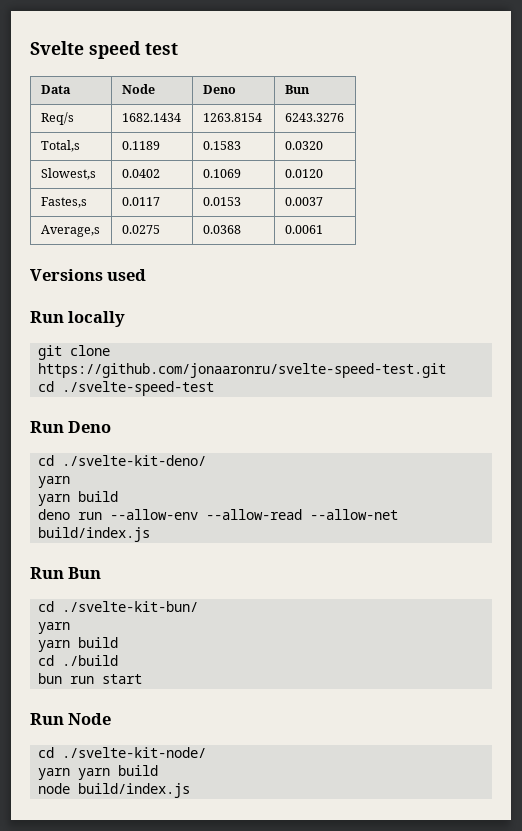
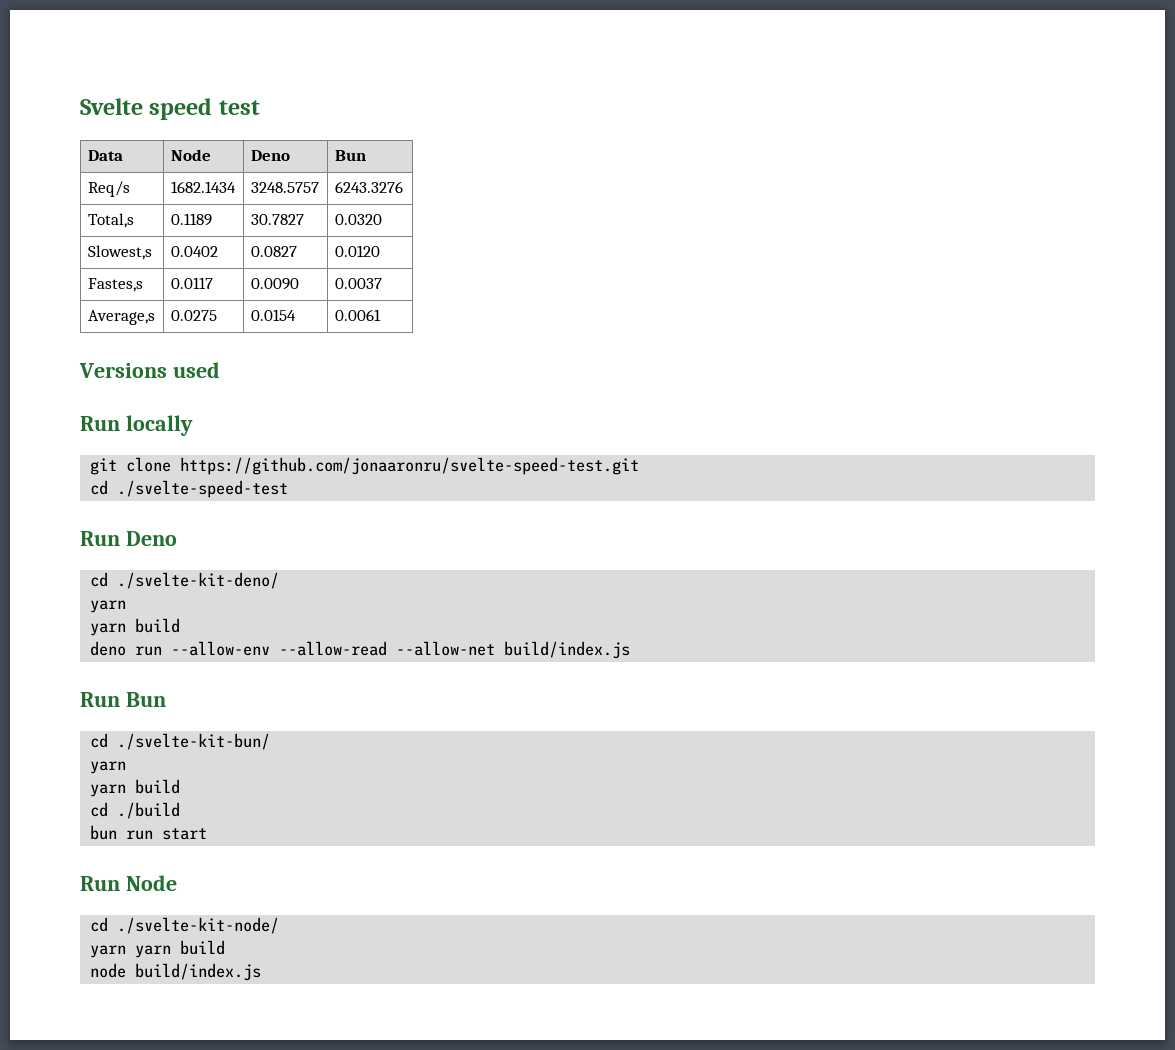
- Req/s | 1682.1434 | 1263.8154 | 6243.3276
+ Req/s | 1682.1434 | 3248.5757 | 6243.3276
- Total,s | 0.1189 | 0.1583 | 0.0320
+ Total,s | 0.1189 | 30.7827 | 0.0320
- Slowest,s | 0.0402 | 0.1069 | 0.0120
+ Slowest,s | 0.0402 | 0.0827 | 0.0120
- Fastes,s | 0.0117 | 0.0153 | 0.0037
+ Fastes,s | 0.0117 | 0.0090 | 0.0037
- Average,s | 0.0275 | 0.0368 | 0.0061
+ Average,s | 0.0275 | 0.0154 | 0.0061

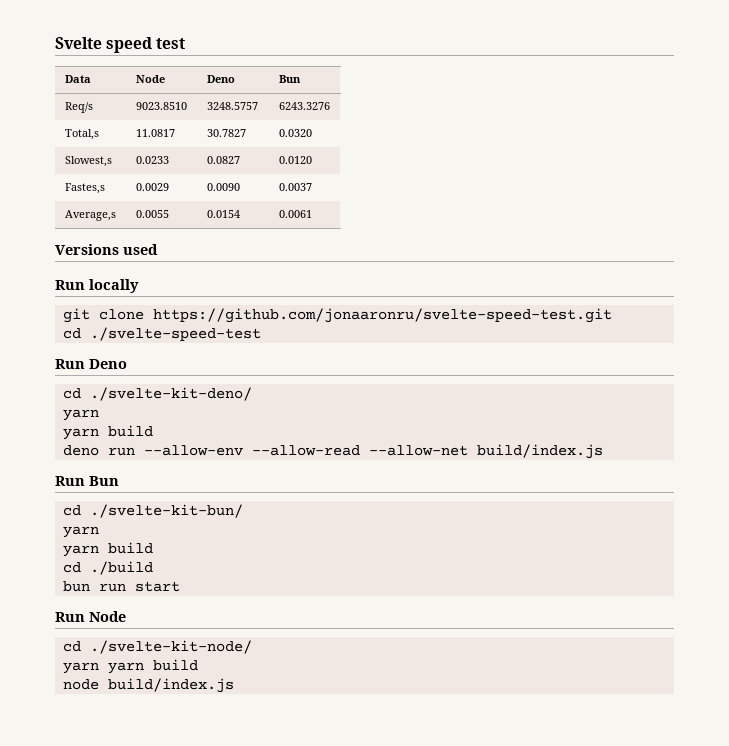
- Req/s | 1682.1434 | 3248.5757 | 6243.3276
+ Req/s | 9023.8510 | 3248.5757 | 6243.3276
- Total,s | 0.1189 | 30.7827 | 0.0320
+ Total,s | 11.0817 | 30.7827 | 0.0320
- Slowest,s | 0.0402 | 0.0827 | 0.0120
+ Slowest,s | 0.0233 | 0.0827 | 0.0120
- Fastes,s | 0.0117 | 0.0090 | 0.0037
+ Fastes,s | 0.0029 | 0.0090 | 0.0037
- Average,s | 0.0275 | 0.0154 | 0.0061
+ Average,s | 0.0055 | 0.0154 | 0.0061

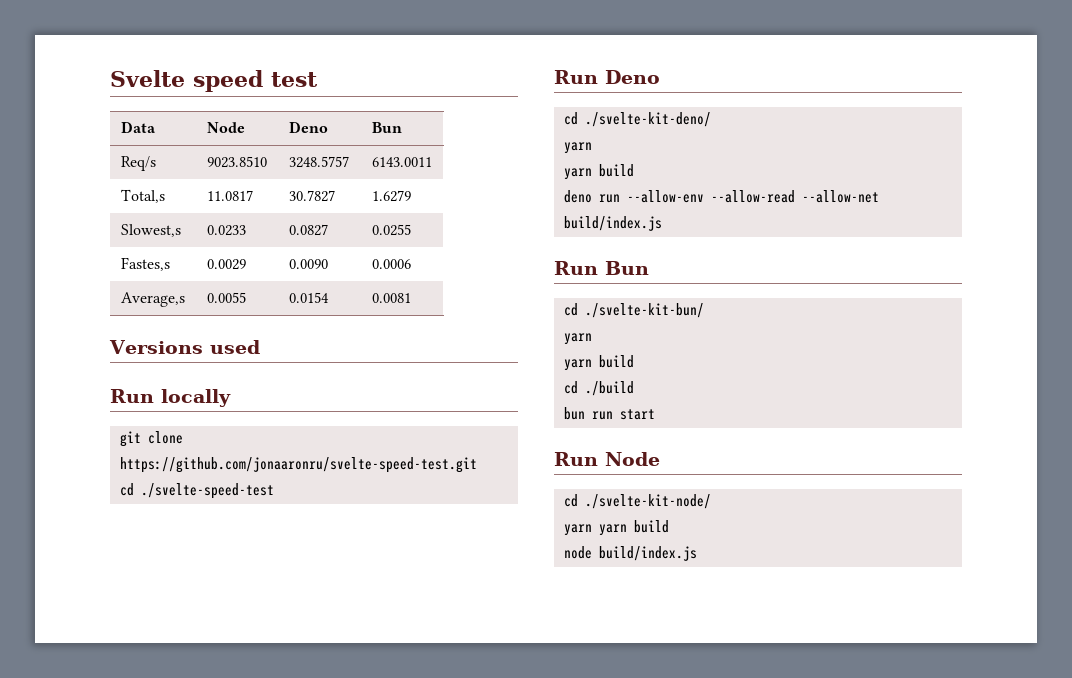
- Req/s | 9023.8510 | 3248.5757 | 6243.3276
+ Req/s | 9023.8510 | 3248.5757 | 6143.0011
- Total,s | 11.0817 | 30.7827 | 0.0320
+ Total,s | 11.0817 | 30.7827 | 1.6279
- Slowest,s | 0.0233 | 0.0827 | 0.0120
+ Slowest,s | 0.0233 | 0.0827 | 0.0255
- Fastes,s | 0.0029 | 0.0090 | 0.0037
+ Fastes,s | 0.0029 | 0.0090 | 0.0006
- Average,s | 0.0055 | 0.0154 | 0.0061
+ Average,s | 0.0055 | 0.0154 | 0.0081

